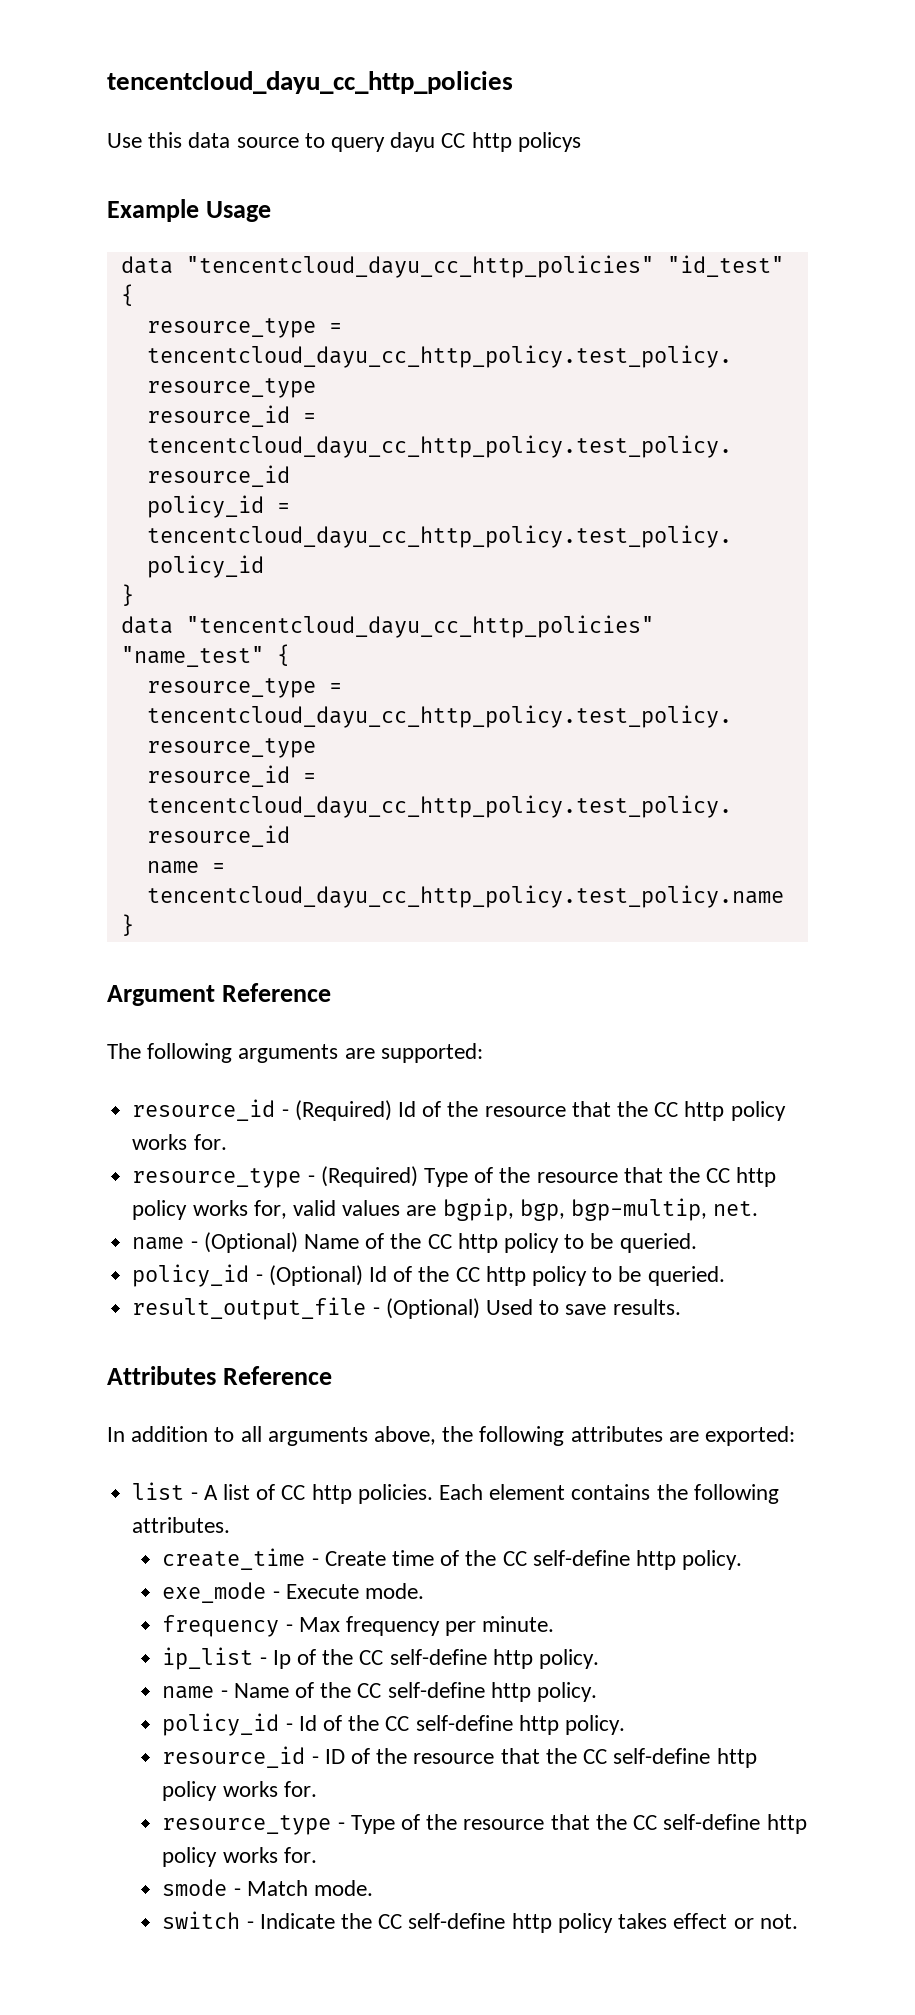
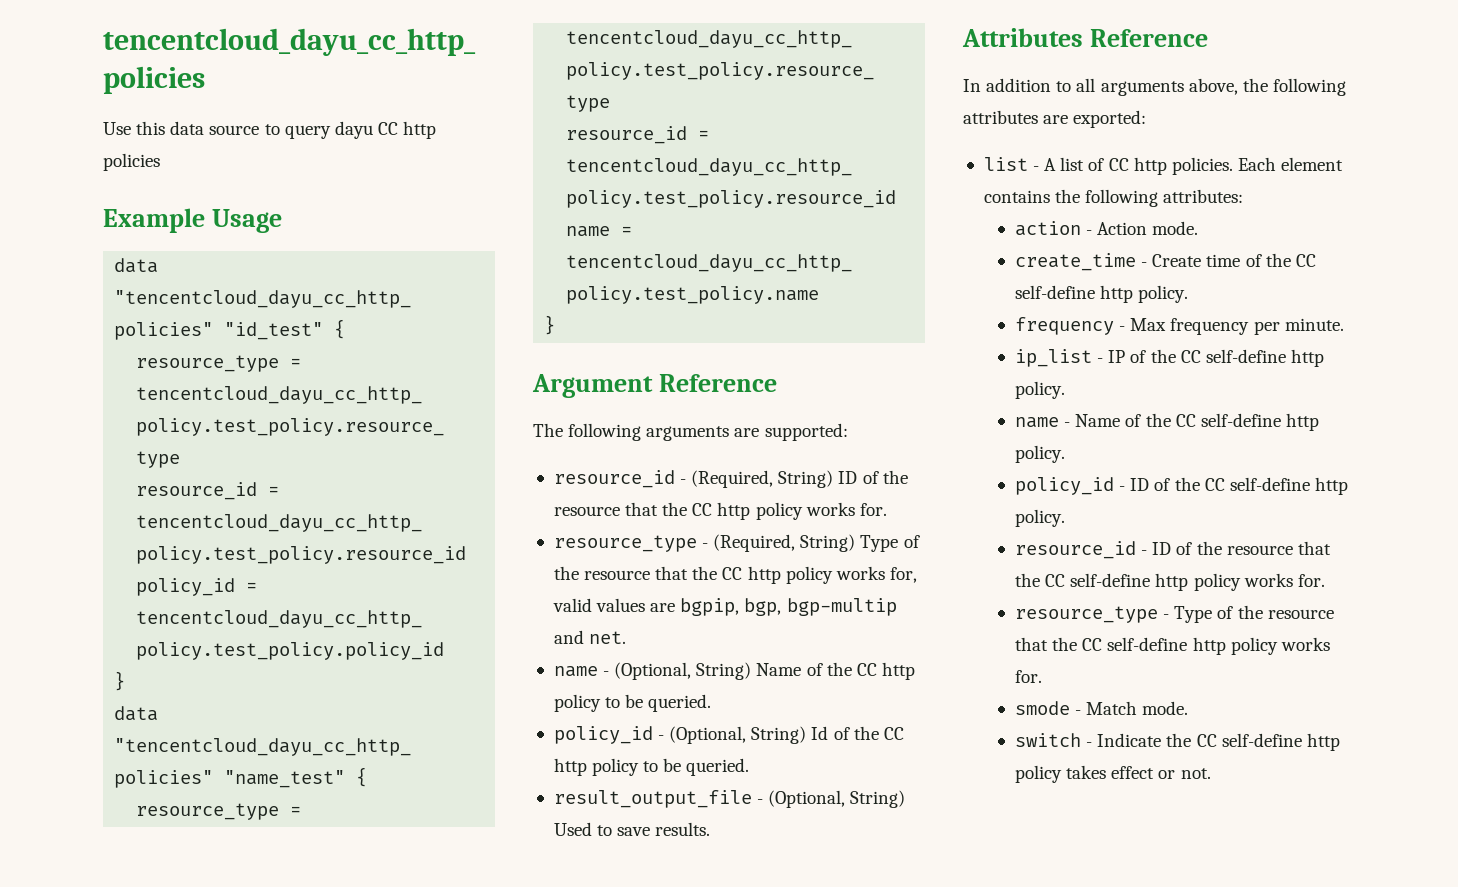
- Use this data source to query dayu CC http policys
+ Use this data source to query dayu CC http policies
- resource_id - (Required) Id of the resource that the CC http policy works for.
+ resource_id - (Required, String) ID of the resource that the CC http policy works for.
- resource_type - (Required) Type of the resource that the CC http policy works for, valid values are bgpip, bgp, bgp-multip, net.
+ resource_type - (Required, String) Type of the resource that the CC http policy works for, valid values are bgpip, bgp, bgp-multip and net.
- name - (Optional) Name of the CC http policy to be queried.
+ name - (Optional, String) Name of the CC http policy to be queried.
- policy_id - (Optional) Id of the CC http policy to be queried.
+ policy_id - (Optional, String) Id of the CC http policy to be queried.
- result_output_file - (Optional) Used to save results.
+ result_output_file - (Optional, String) Used to save results.
- Each element contains the following attributes.
+ Each element contains the following attributes:
+ action - Action mode.
- exe_mode - Execute mode.
- ip_list - Ip of the CC self-define http policy.
+ ip_list - IP of the CC self-define http policy.
- policy_id - Id of the CC self-define http policy.
+ policy_id - ID of the CC self-define http policy.

